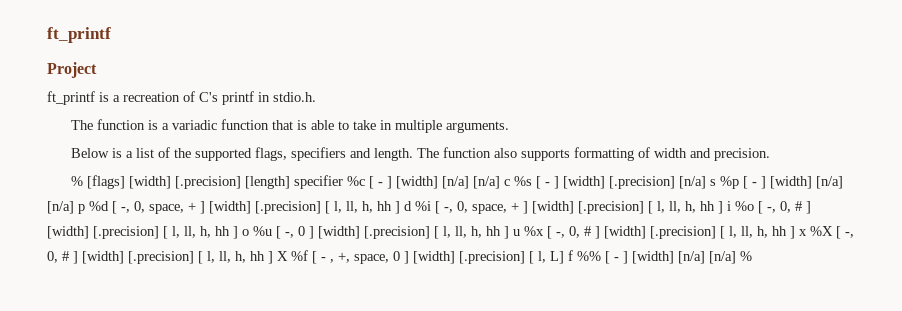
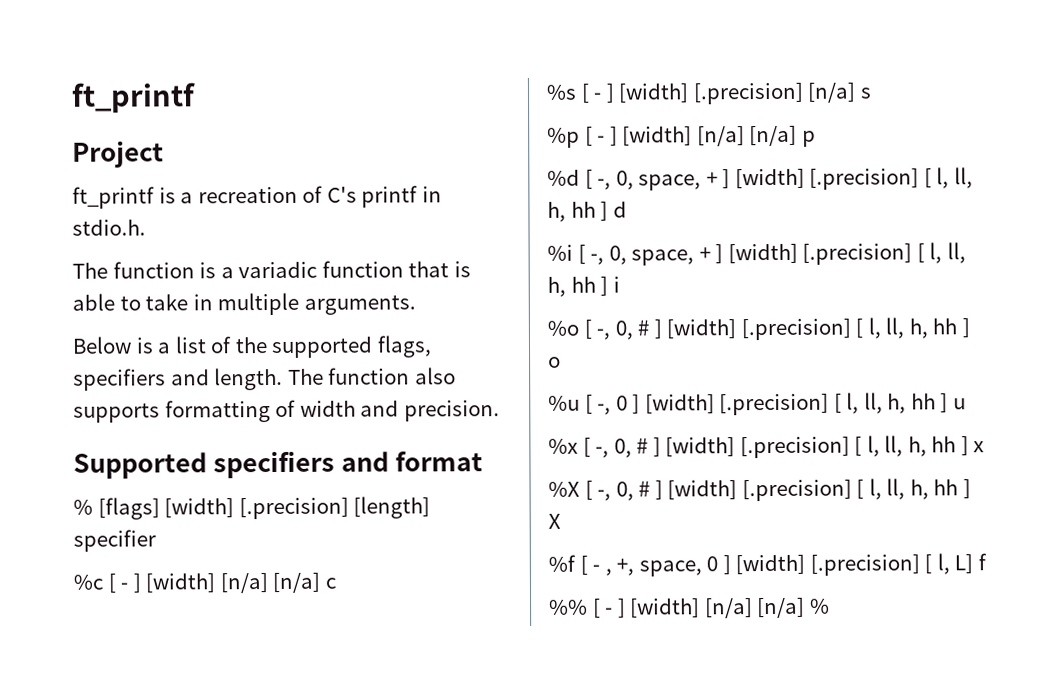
+ Supported specifiers and format
- % [flags] [width] [.precision] [length] specifier %c [ - ] [width] [n/a] [n/a] c %s [ - ] [width] [.precision] [n/a] s %p [ - ] [width] [n/a] [n/a] p %d [ -, 0, space, + ] [width] [.precision] [ l, ll, h, hh ] d %i [ -, 0, space, + ] [width] [.precision] [ l, ll, h, hh ] i %o [ -, 0, # ] [width] [.precision] [ l, ll, h, hh ] o %u [ -, 0 ] [width] [.precision] [ l, ll, h, hh ] u %x [ -, 0, # ] [width] [.precision] [ l, ll, h, hh ] x %X [ -, 0, # ] [width] [.precision] [ l, ll, h, hh ] X %f [ - , +, space, 0 ] [width] [.precision] [ l, L] f %% [ - ] [width] [n/a] [n/a] %
+ % [flags] [width] [.precision] [length] specifier
+ %c [ - ] [width] [n/a] [n/a] c
+ %s [ - ] [width] [.precision] [n/a] s
+ %p [ - ] [width] [n/a] [n/a] p
+ %d [ -, 0, space, + ] [width] [.precision] [ l, ll, h, hh ] d
+ %i [ -, 0, space, + ] [width] [.precision] [ l, ll, h, hh ] i
+ %o [ -, 0, # ] [width] [.precision] [ l, ll, h, hh ] o
+ %u [ -, 0 ] [width] [.precision] [ l, ll, h, hh ] u
+ %x [ -, 0, # ] [width] [.precision] [ l, ll, h, hh ] x
+ %X [ -, 0, # ] [width] [.precision] [ l, ll, h, hh ] X
+ %f [ - , +, space, 0 ] [width] [.precision] [ l, L] f
+ %% [ - ] [width] [n/a] [n/a] %

